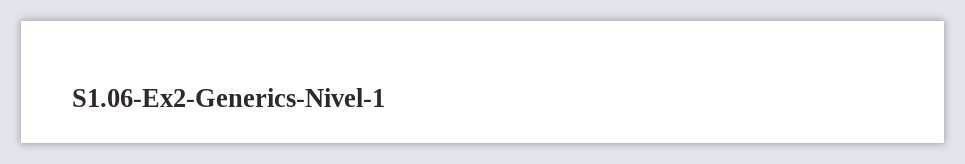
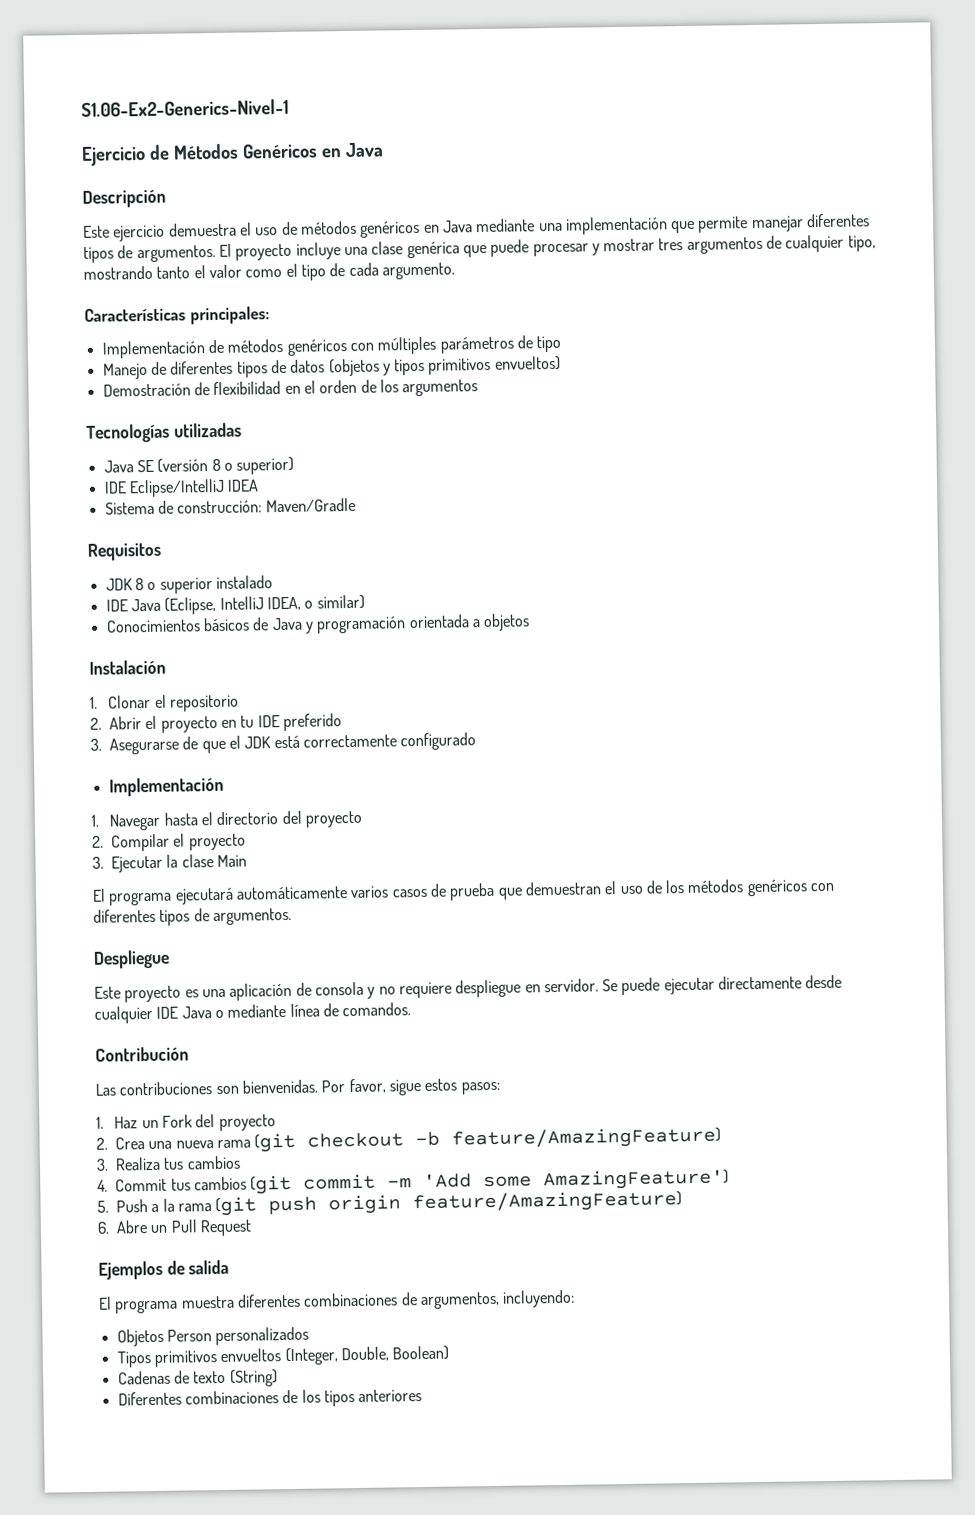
+ Ejercicio de Métodos Genéricos en Java
+ Descripción
+ Este ejercicio demuestra el uso de métodos genéricos en Java mediante una implementación que permite manejar diferentes tipos de argumentos. El proyecto incluye una clase genérica que puede procesar y mostrar tres argumentos de cualquier tipo, mostrando tanto el valor como el tipo de cada argumento.
+ Características principales:
+ Implementación de métodos genéricos con múltiples parámetros de tipo
+ Manejo de diferentes tipos de datos (objetos y tipos primitivos envueltos)
+ Demostración de flexibilidad en el orden de los argumentos
+ Tecnologías utilizadas
+ Java SE (versión 8 o superior)
+ IDE Eclipse/IntelliJ IDEA
+ Sistema de construcción: Maven/Gradle
+ Requisitos
+ JDK 8 o superior instalado
+ IDE Java (Eclipse, IntelliJ IDEA, o similar)
+ Conocimientos básicos de Java y programación orientada a objetos
+ Instalación
+ 1. Clonar el repositorio
+ 2. Abrir el proyecto en tu IDE preferido
+ 3. Asegurarse de que el JDK está correctamente configurado
+ Implementación
+ 1. Navegar hasta el directorio del proyecto
+ 2. Compilar el proyecto
+ 3. Ejecutar la clase Main
+ El programa ejecutará automáticamente varios casos de prueba que demuestran el uso de los métodos genéricos con diferentes tipos de argumentos.
+ Despliegue
+ Este proyecto es una aplicación de consola y no requiere despliegue en servidor. Se puede ejecutar directamente desde cualquier IDE Java o mediante línea de comandos.
+ Contribución
+ Las contribuciones son bienvenidas. Por favor, sigue estos pasos:
+ 1. Haz un Fork del proyecto
+ 2. Crea una nueva rama (git checkout -b feature/AmazingFeature)
+ 3. Realiza tus cambios
+ 4. Commit tus cambios (git commit -m 'Add some AmazingFeature')
+ 5. Push a la rama (git push origin feature/AmazingFeature)
+ 6. Abre un Pull Request
+ Ejemplos de salida
+ El programa muestra diferentes combinaciones de argumentos, incluyendo:
+ Objetos Person personalizados
+ Tipos primitivos envueltos (Integer, Double, Boolean)
+ Cadenas de texto (String)
+ Diferentes combinaciones de los tipos anteriores

